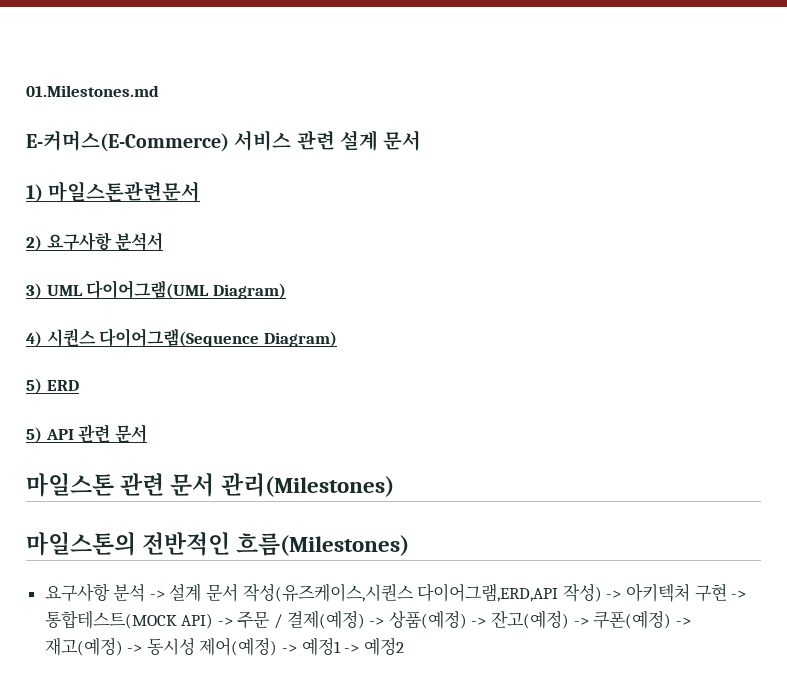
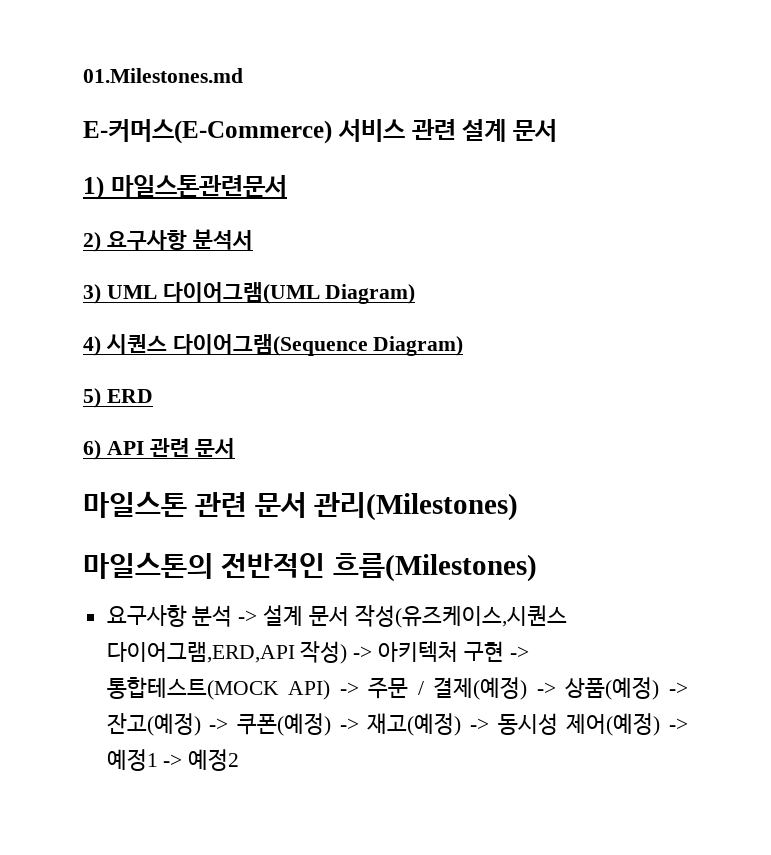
- 5) API 관련 문서
+ 6) API 관련 문서

